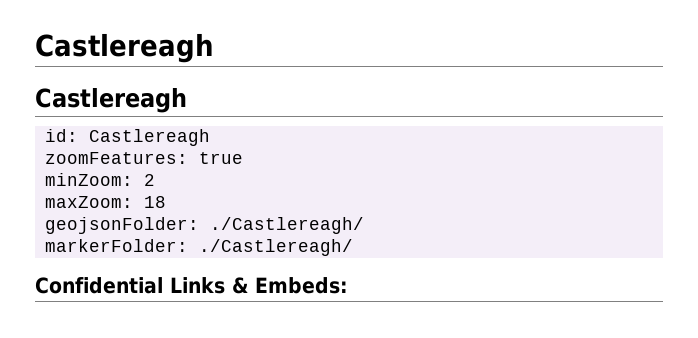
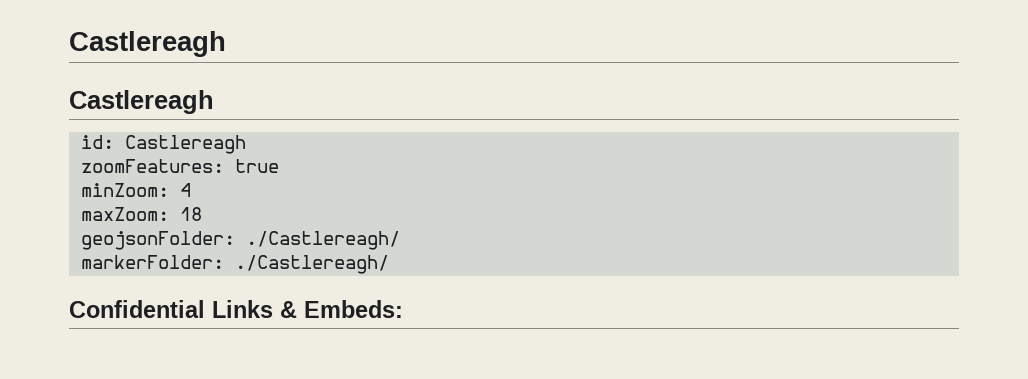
- minZoom: 2
+ minZoom: 4

